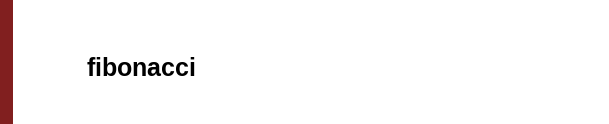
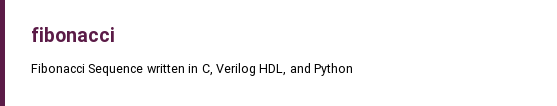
+ Fibonacci Sequence written in C, Verilog HDL, and Python

